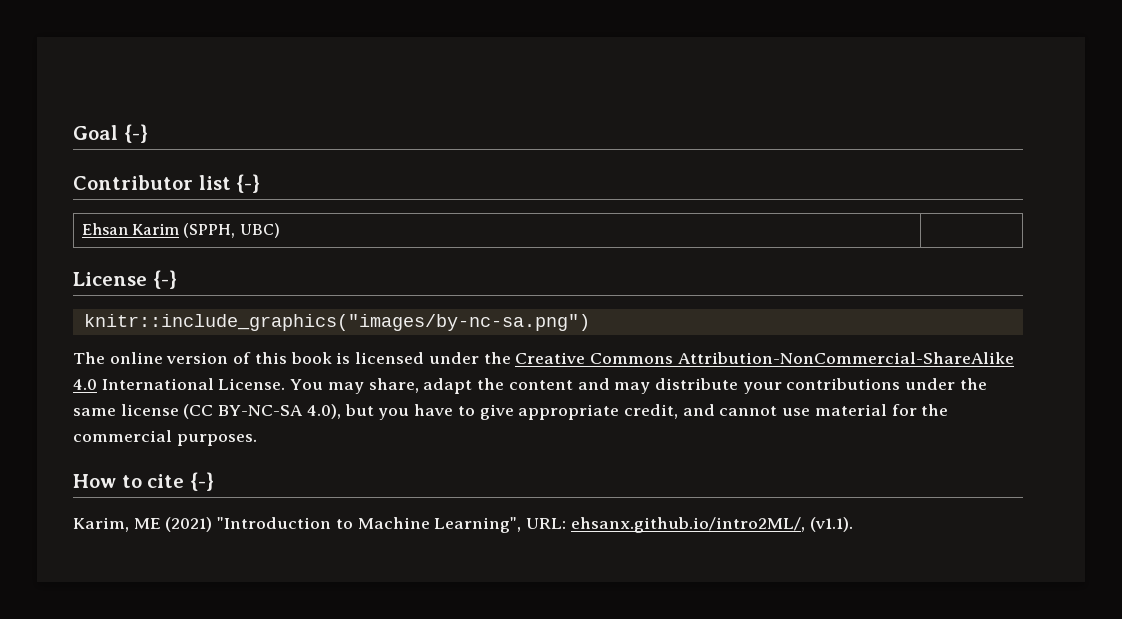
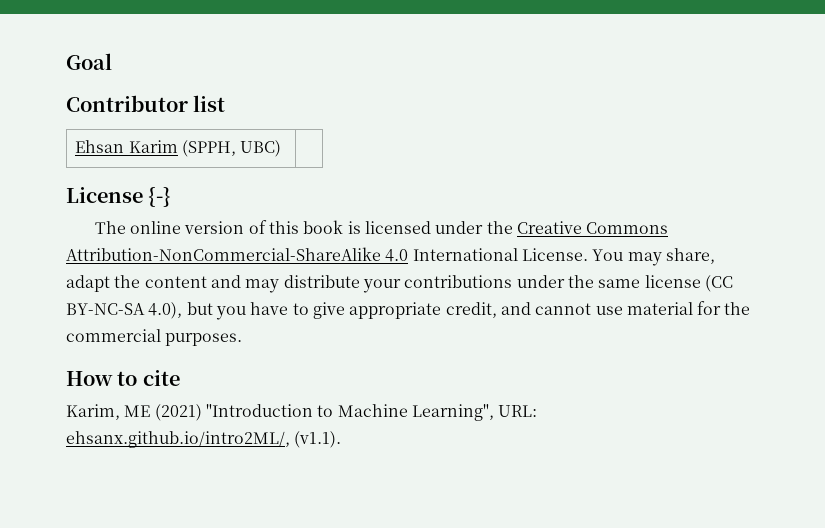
- Goal {-}
+ Goal
- Contributor list {-}
+ Contributor list
- knitr::include_graphics("images/by-nc-sa.png")
- How to cite {-}
+ How to cite

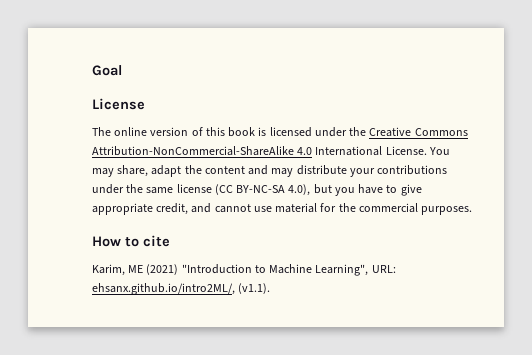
- Contributor list
- Ehsan Karim (SPPH, UBC) |
- License {-}
+ License

